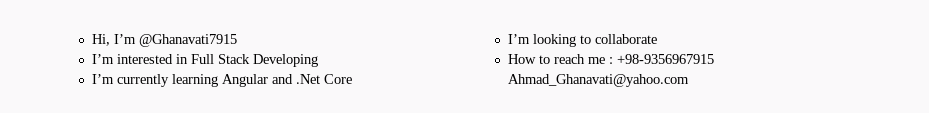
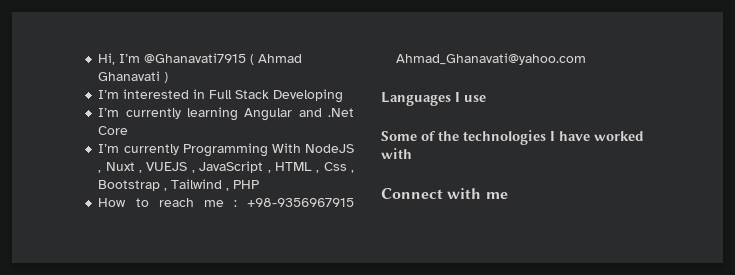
- Hi, I’m @Ghanavati7915
+ Hi, I’m @Ghanavati7915 ( Ahmad Ghanavati )
- I’m looking to collaborate
+ I’m currently Programming With NodeJS , Nuxt , VUEJS , JavaScript , HTML , Css , Bootstrap , Tailwind , PHP
+ Languages I use
+ Some of the technologies I have worked with
+ Connect with me

